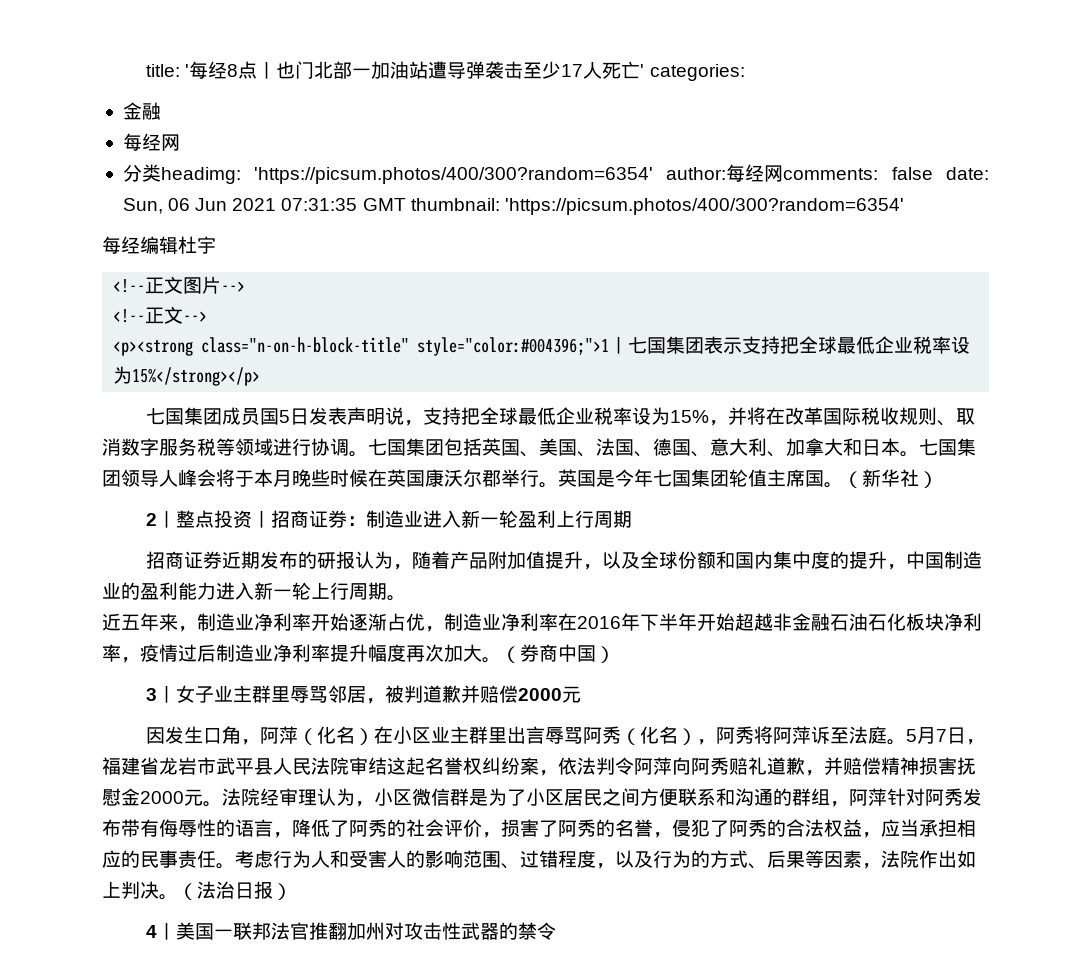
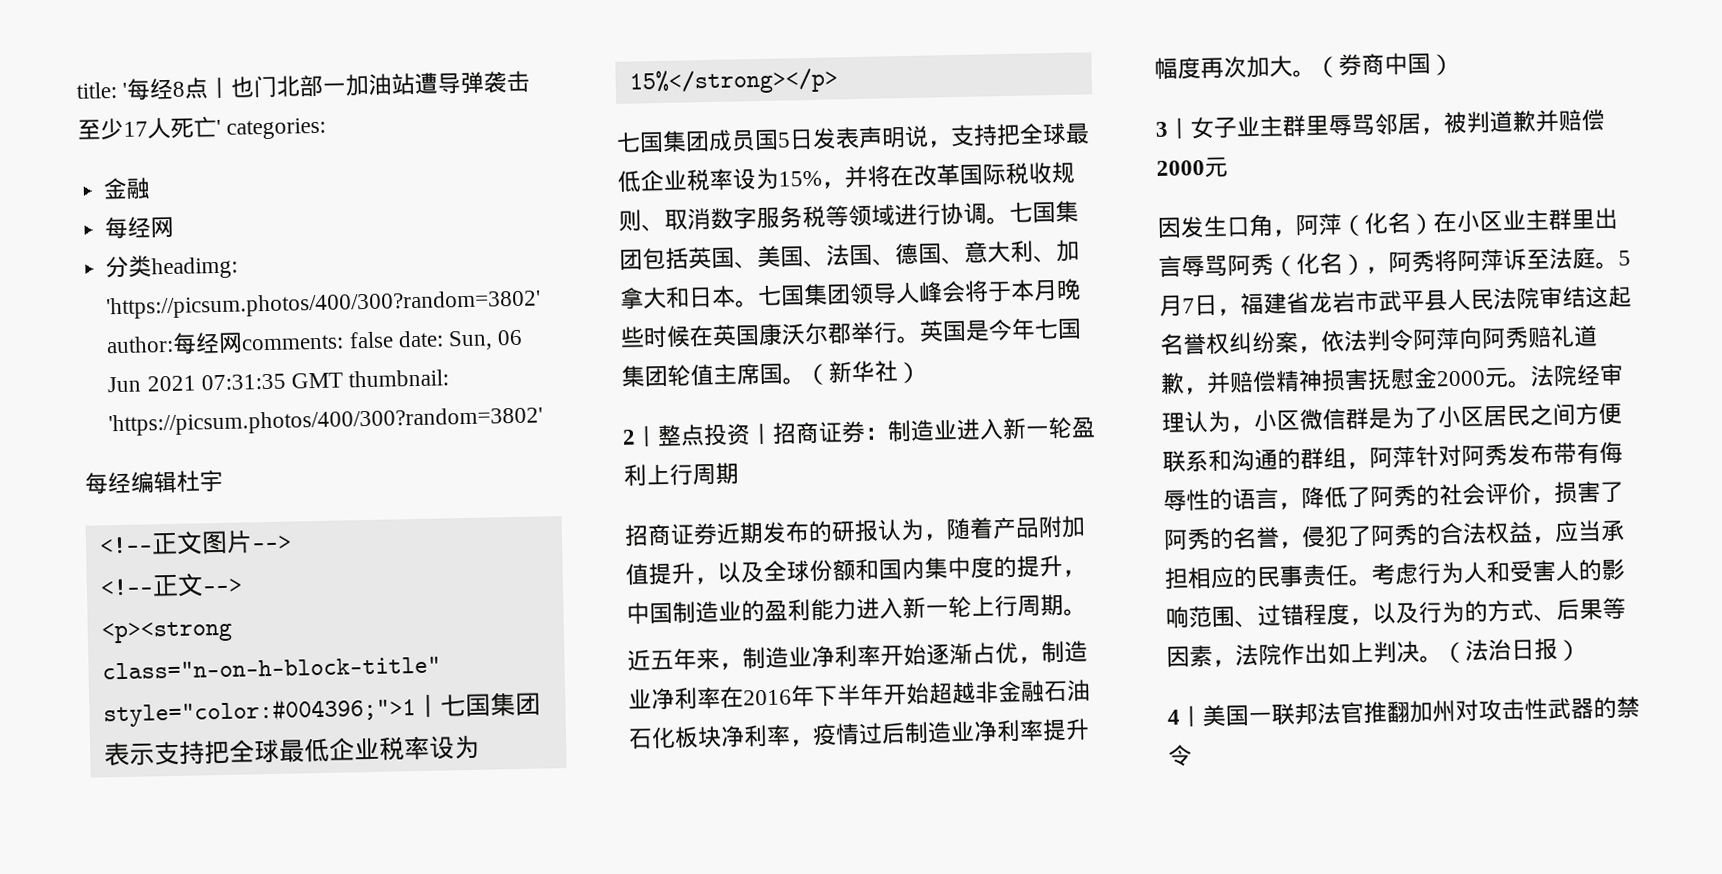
- 分类headimg: 'https://picsum.photos/400/300?random=6354' author:每经网comments: false date: Sun, 06 Jun 2021 07:31:35 GMT thumbnail: 'https://picsum.photos/400/300?random=6354'
+ 分类headimg: 'https://picsum.photos/400/300?random=3802' author:每经网comments: false date: Sun, 06 Jun 2021 07:31:35 GMT thumbnail: 'https://picsum.photos/400/300?random=3802'

